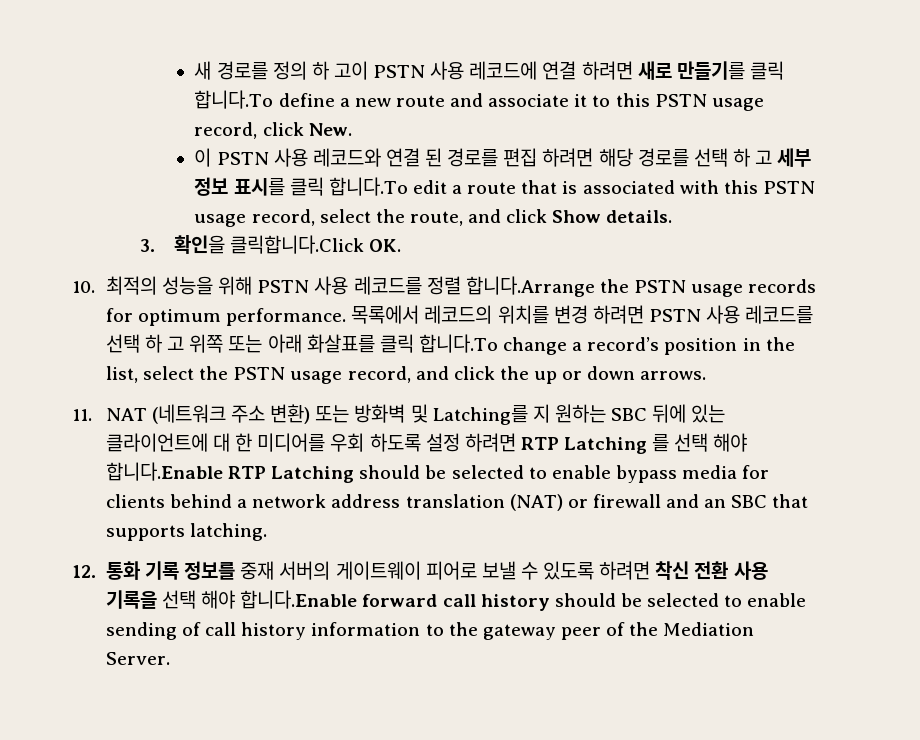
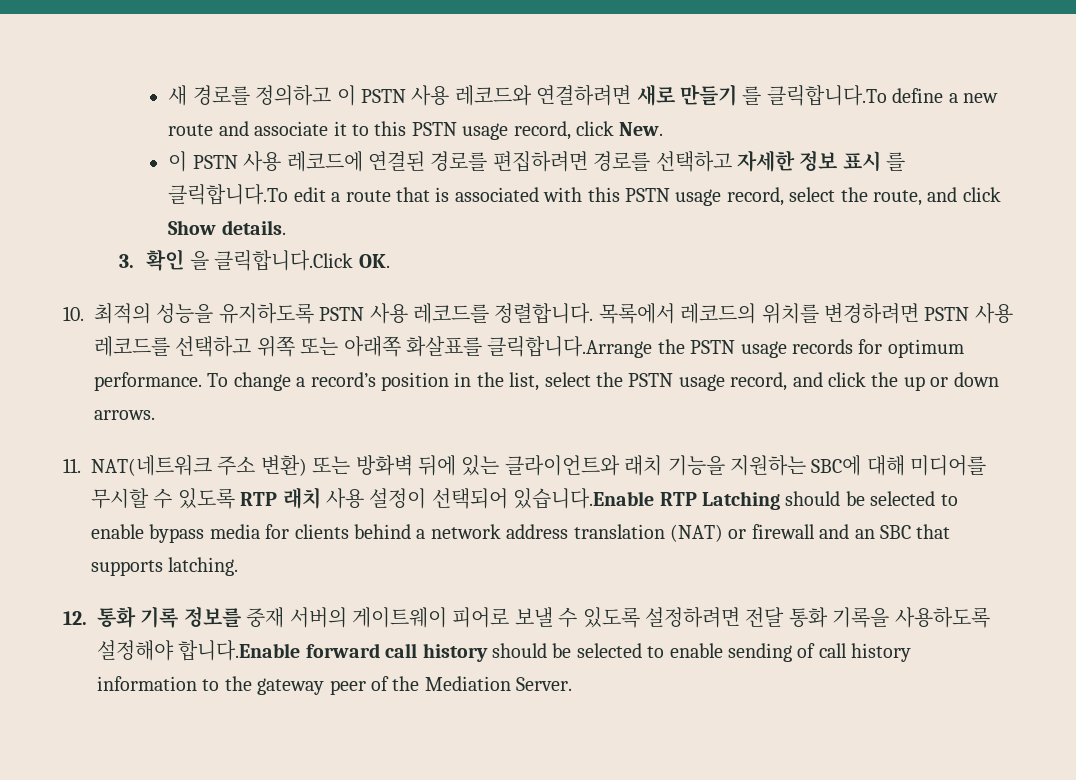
- 새 경로를 정의 하 고이 PSTN 사용 레코드에 연결 하려면 새로 만들기를 클릭 합니다.To define a new route and associate it to this PSTN usage record, click New.
+ 새 경로를 정의하고 이 PSTN 사용 레코드와 연결하려면 새로 만들기 를 클릭합니다.To define a new route and associate it to this PSTN usage record, click New.
- 이 PSTN 사용 레코드와 연결 된 경로를 편집 하려면 해당 경로를 선택 하 고 세부 정보 표시를 클릭 합니다.To edit a route that is associated with this PSTN usage record, select the route, and click Show details.
+ 이 PSTN 사용 레코드에 연결된 경로를 편집하려면 경로를 선택하고 자세한 정보 표시 를 클릭합니다.To edit a route that is associated with this PSTN usage record, select the route, and click Show details.
- 3. 확인을 클릭합니다.Click OK.
+ 3. 확인 을 클릭합니다.Click OK.
- 10. 최적의 성능을 위해 PSTN 사용 레코드를 정렬 합니다.Arrange the PSTN usage records for optimum performance.
+ 10. 최적의 성능을 유지하도록 PSTN 사용 레코드를 정렬합니다. 목록에서 레코드의 위치를 변경하려면 PSTN 사용 레코드를 선택하고 위쪽 또는 아래쪽 화살표를 클릭합니다.Arrange the PSTN usage records for optimum performance.
- 목록에서 레코드의 위치를 변경 하려면 PSTN 사용 레코드를 선택 하 고 위쪽 또는 아래 화살표를 클릭 합니다.To change a record’s position in the list, select the PSTN usage record, and click the up or down arrows.
+ To change a record’s position in the list, select the PSTN usage record, and click the up or down arrows.
- 11. NAT (네트워크 주소 변환) 또는 방화벽 및 Latching를 지 원하는 SBC 뒤에 있는 클라이언트에 대 한 미디어를 우회 하도록 설정 하려면 RTP Latching 를 선택 해야 합니다.Enable RTP Latching should be selected to enable bypass media for clients behind a network address translation (NAT) or firewall and an SBC that supports latching.
+ 11. NAT(네트워크 주소 변환) 또는 방화벽 뒤에 있는 클라이언트와 래치 기능을 지원하는 SBC에 대해 미디어를 무시할 수 있도록 RTP 래치 사용 설정이 선택되어 있습니다.Enable RTP Latching should be selected to enable bypass media for clients behind a network address translation (NAT) or firewall and an SBC that supports latching.
- 12. 통화 기록 정보를 중재 서버의 게이트웨이 피어로 보낼 수 있도록 하려면 착신 전환 사용 기록을 선택 해야 합니다.Enable forward call history should be selected to enable sending of call history information to the gateway peer of the Mediation Server.
+ 12. 통화 기록 정보를 중재 서버의 게이트웨이 피어로 보낼 수 있도록 설정하려면 전달 통화 기록을 사용하도록 설정해야 합니다.Enable forward call history should be selected to enable sending of call history information to the gateway peer of the Mediation Server.

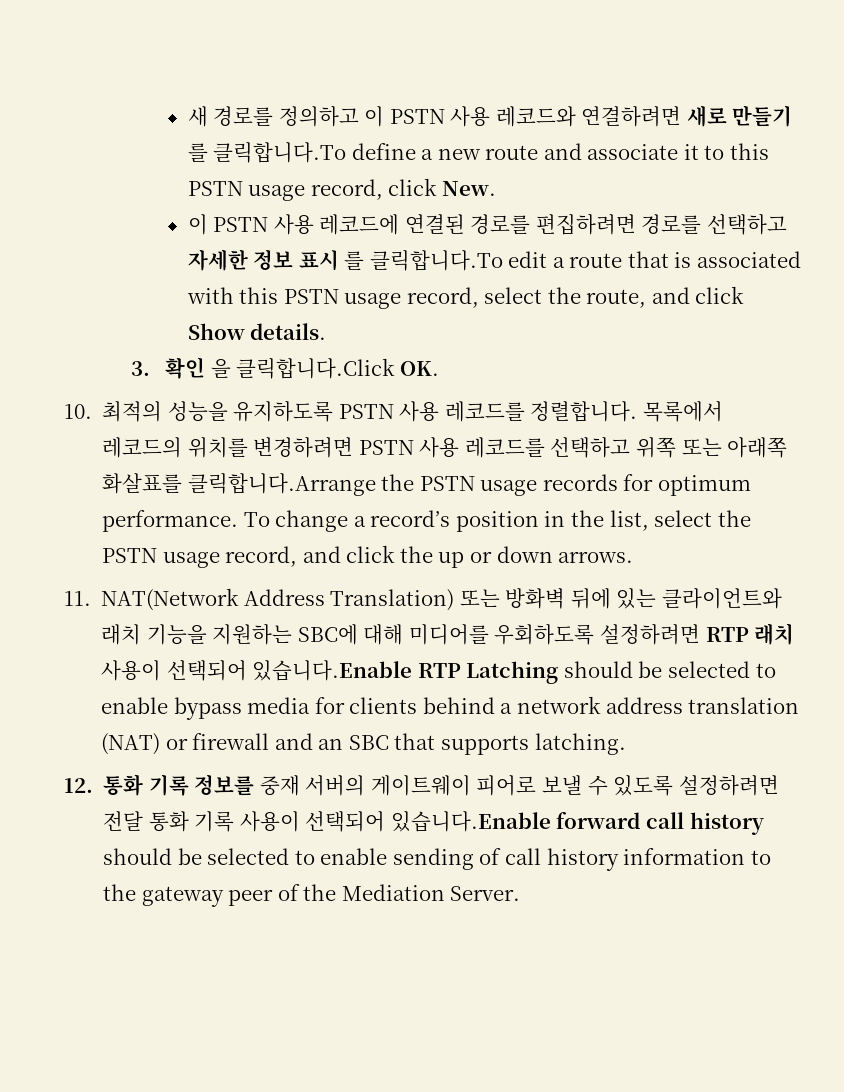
- 11. NAT(네트워크 주소 변환) 또는 방화벽 뒤에 있는 클라이언트와 래치 기능을 지원하는 SBC에 대해 미디어를 무시할 수 있도록 RTP 래치 사용 설정이 선택되어 있습니다.Enable RTP Latching should be selected to enable bypass media for clients behind a network address translation (NAT) or firewall and an SBC that supports latching.
+ 11. NAT(Network Address Translation) 또는 방화벽 뒤에 있는 클라이언트와 래치 기능을 지원하는 SBC에 대해 미디어를 우회하도록 설정하려면 RTP 래치 사용이 선택되어 있습니다.Enable RTP Latching should be selected to enable bypass media for clients behind a network address translation (NAT) or firewall and an SBC that supports latching.
- 12. 통화 기록 정보를 중재 서버의 게이트웨이 피어로 보낼 수 있도록 설정하려면 전달 통화 기록을 사용하도록 설정해야 합니다.Enable forward call history should be selected to enable sending of call history information to the gateway peer of the Mediation Server.
+ 12. 통화 기록 정보를 중재 서버의 게이트웨이 피어로 보낼 수 있도록 설정하려면 전달 통화 기록 사용이 선택되어 있습니다.Enable forward call history should be selected to enable sending of call history information to the gateway peer of the Mediation Server.

